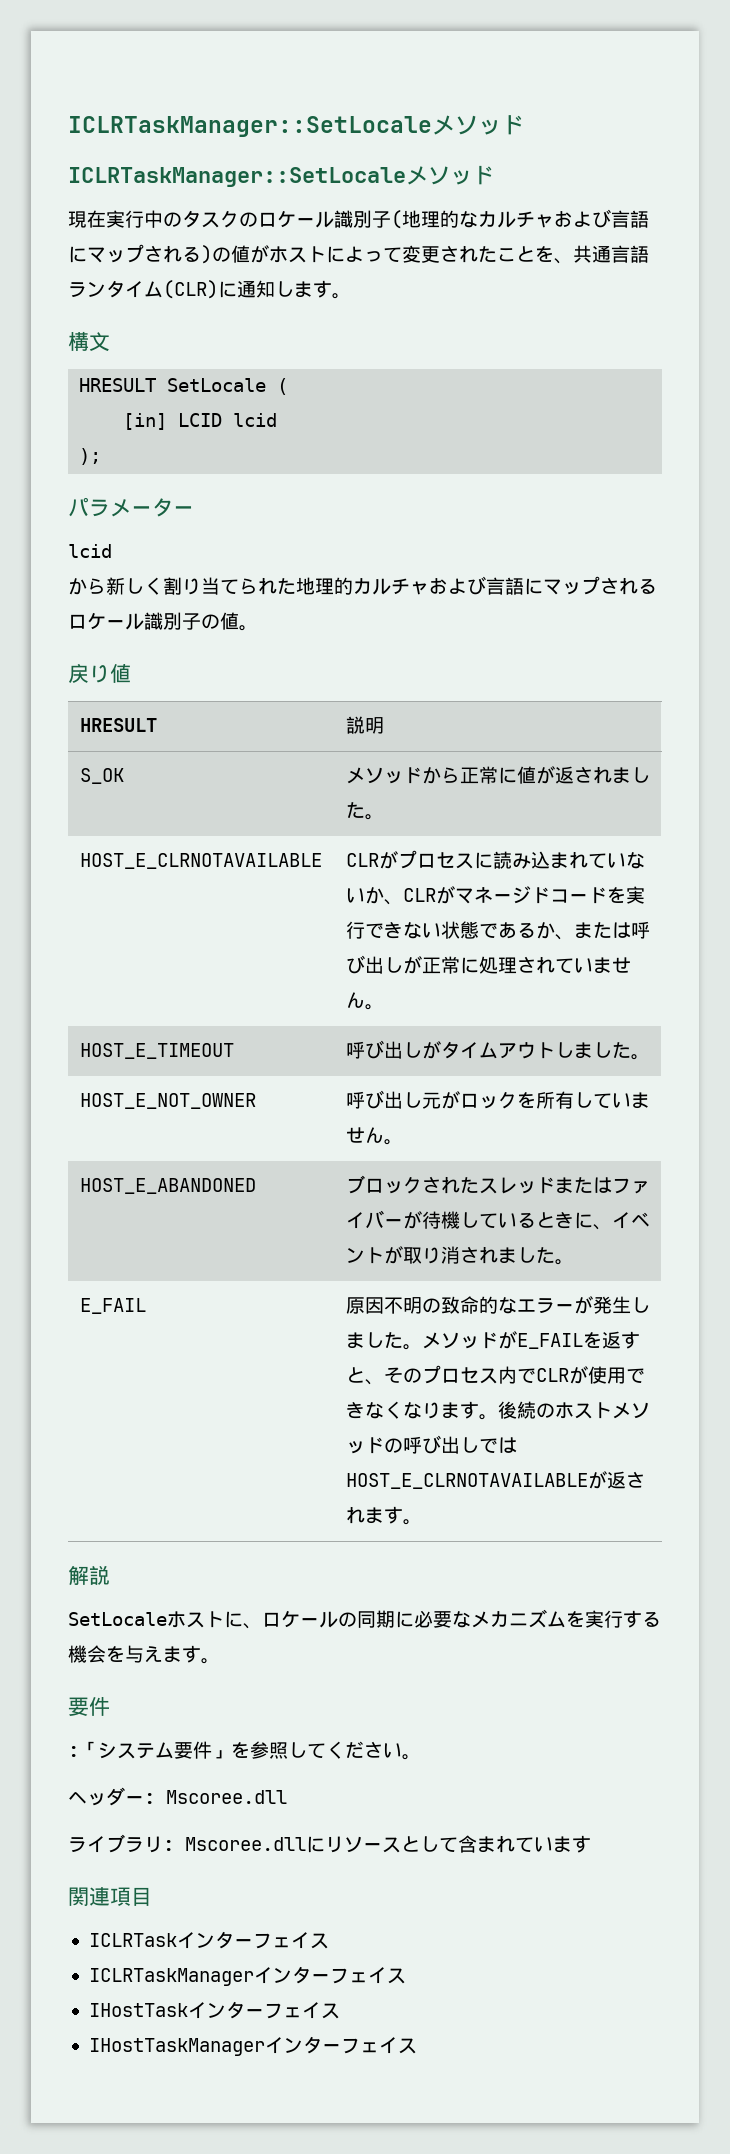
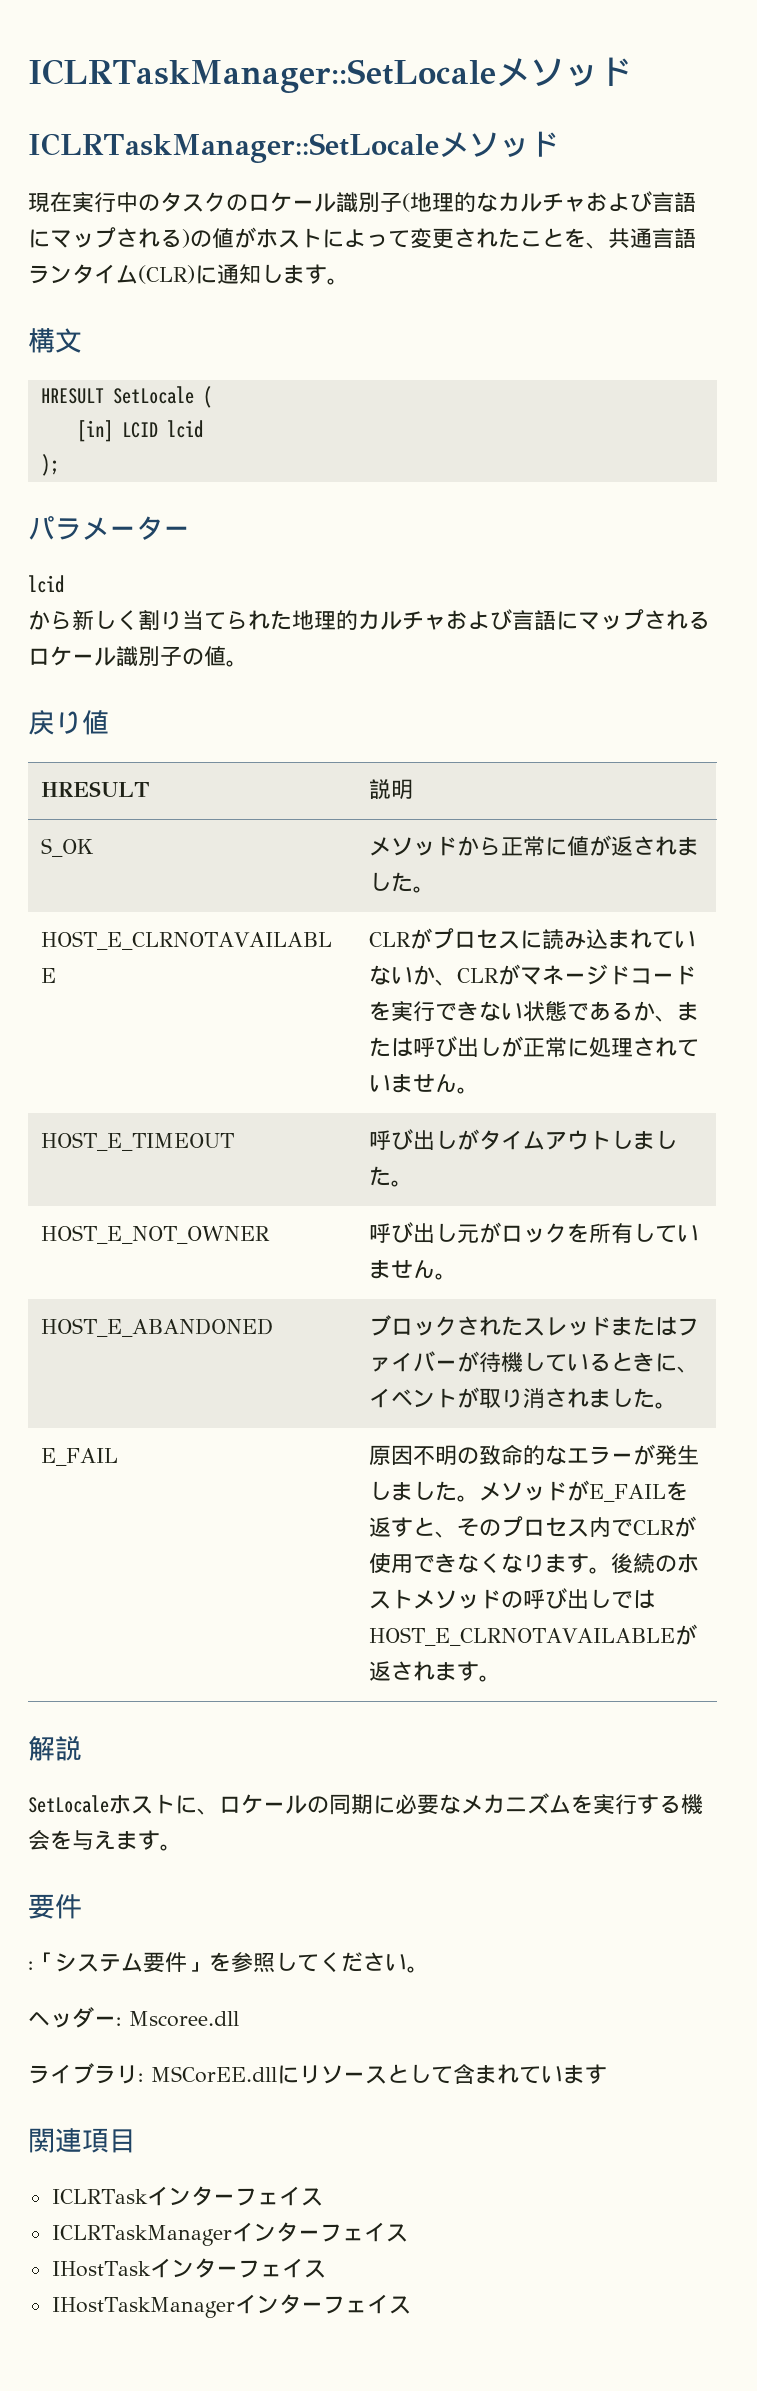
- ライブラリ: Mscoree.dllにリソースとして含まれています
+ ライブラリ: MSCorEE.dllにリソースとして含まれています

